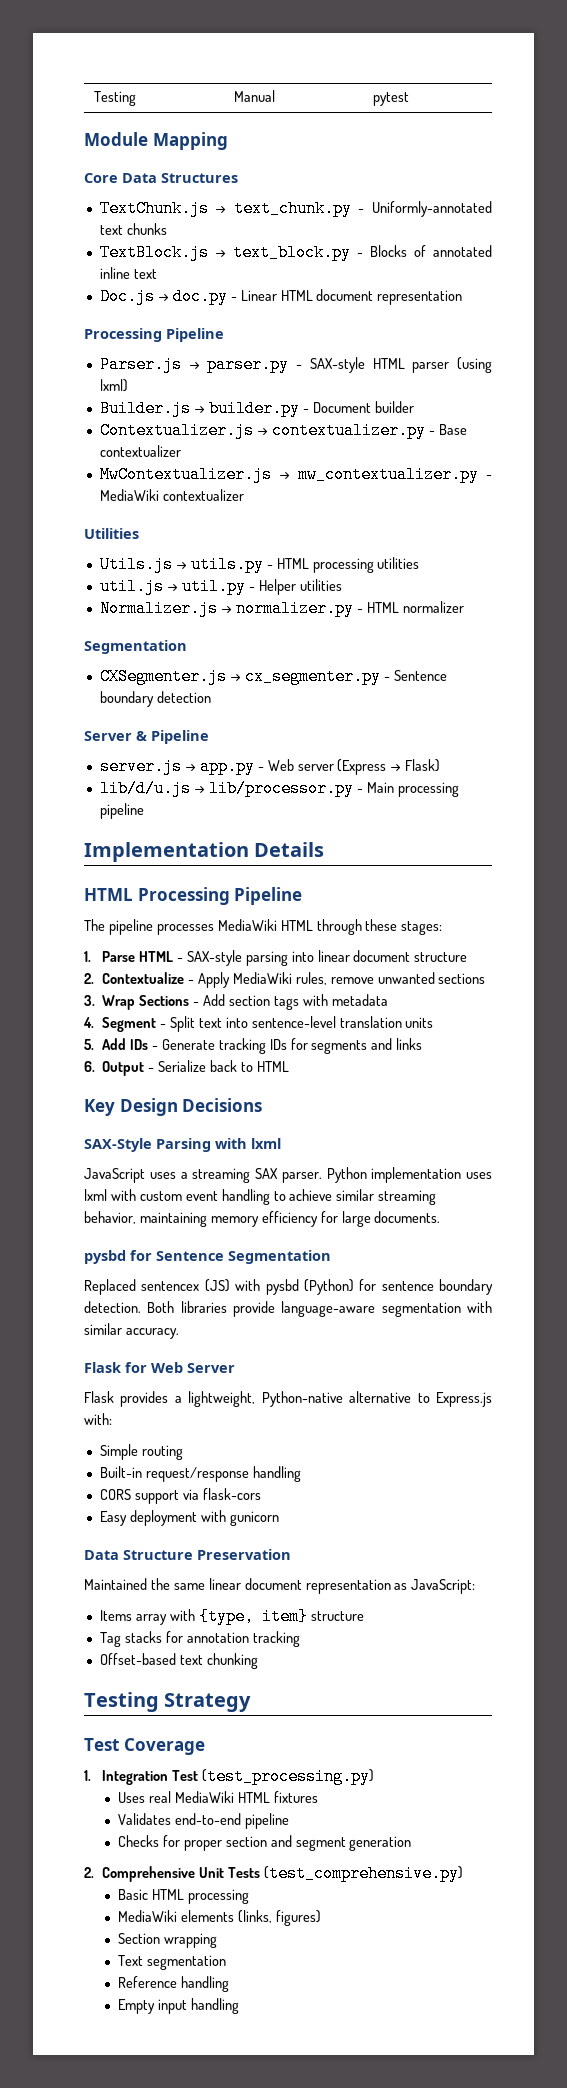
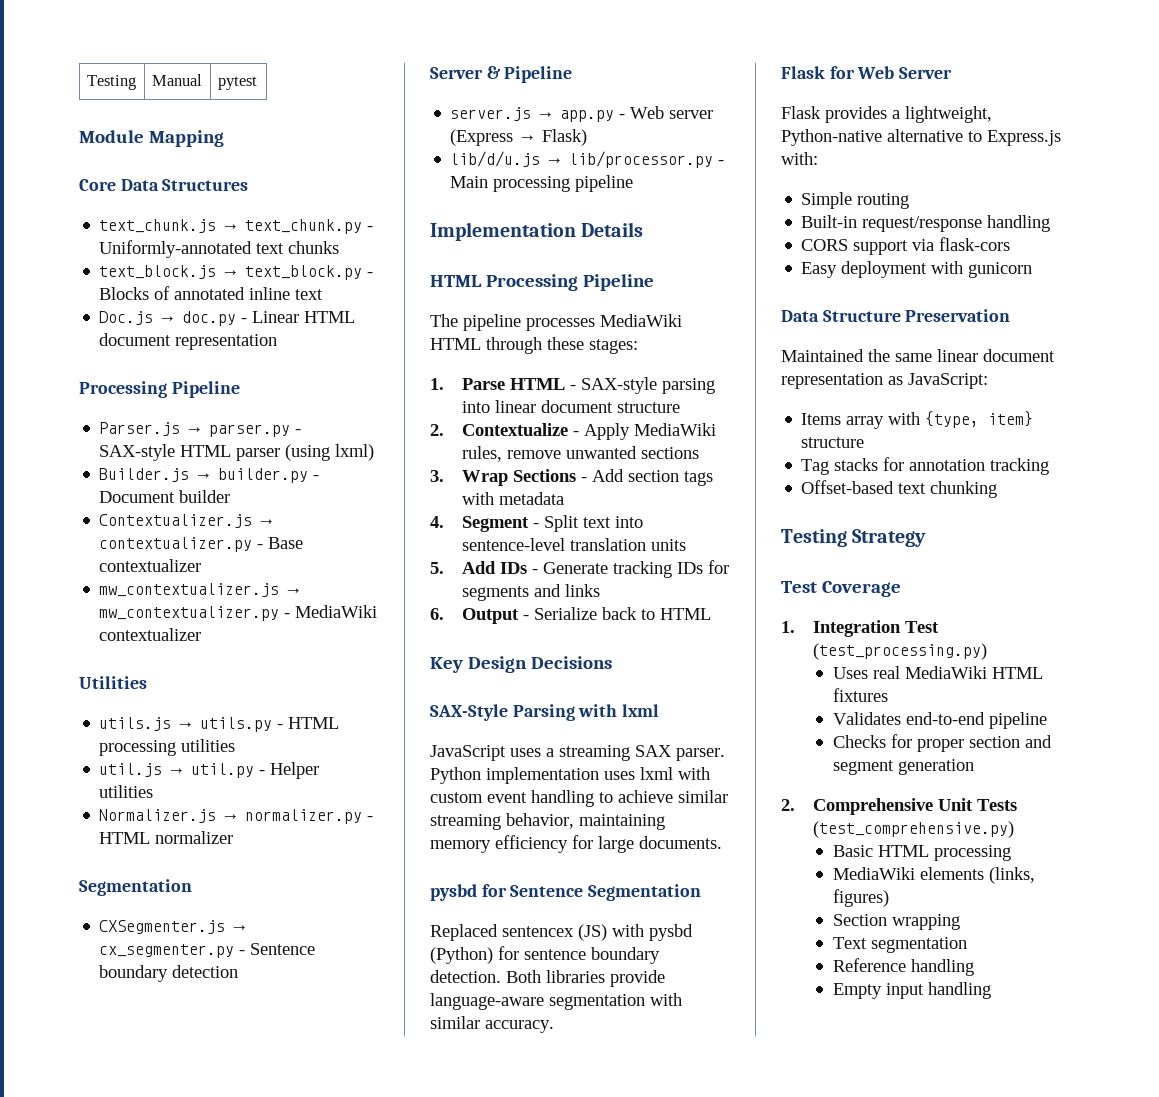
- TextChunk.js → text_chunk.py - Uniformly-annotated text chunks
+ text_chunk.js → text_chunk.py - Uniformly-annotated text chunks
- TextBlock.js → text_block.py - Blocks of annotated inline text
+ text_block.js → text_block.py - Blocks of annotated inline text
- MwContextualizer.js → mw_contextualizer.py - MediaWiki contextualizer
+ mw_contextualizer.js → mw_contextualizer.py - MediaWiki contextualizer
- Utils.js → utils.py - HTML processing utilities
+ utils.js → utils.py - HTML processing utilities

